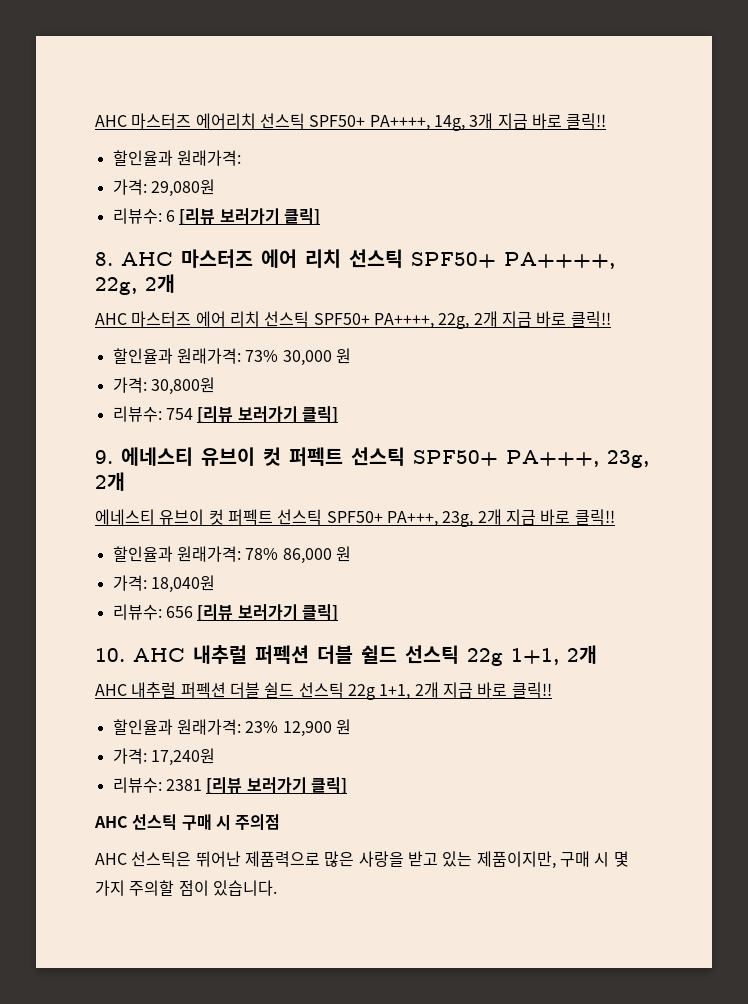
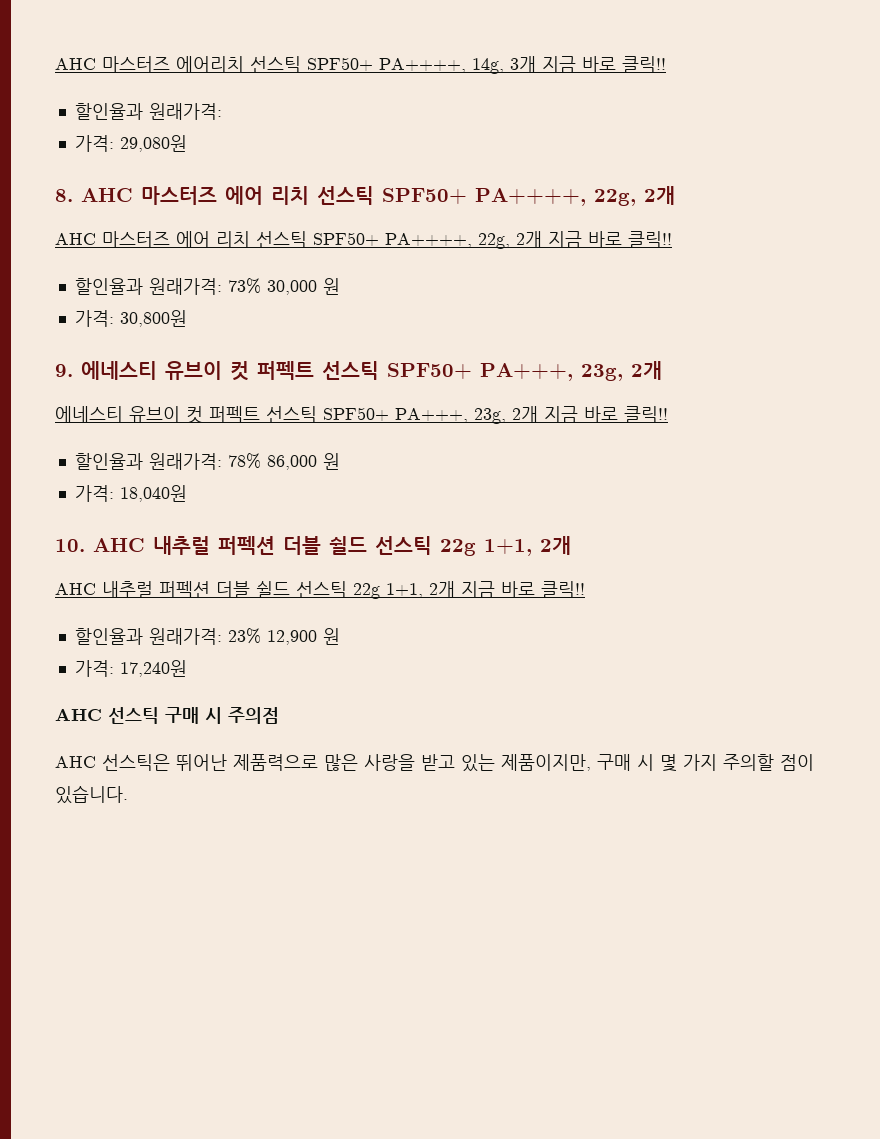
- 리뷰수: 6 [리뷰 보러가기 클릭]
- 리뷰수: 754 [리뷰 보러가기 클릭]
- 리뷰수: 656 [리뷰 보러가기 클릭]
- 리뷰수: 2381 [리뷰 보러가기 클릭]

